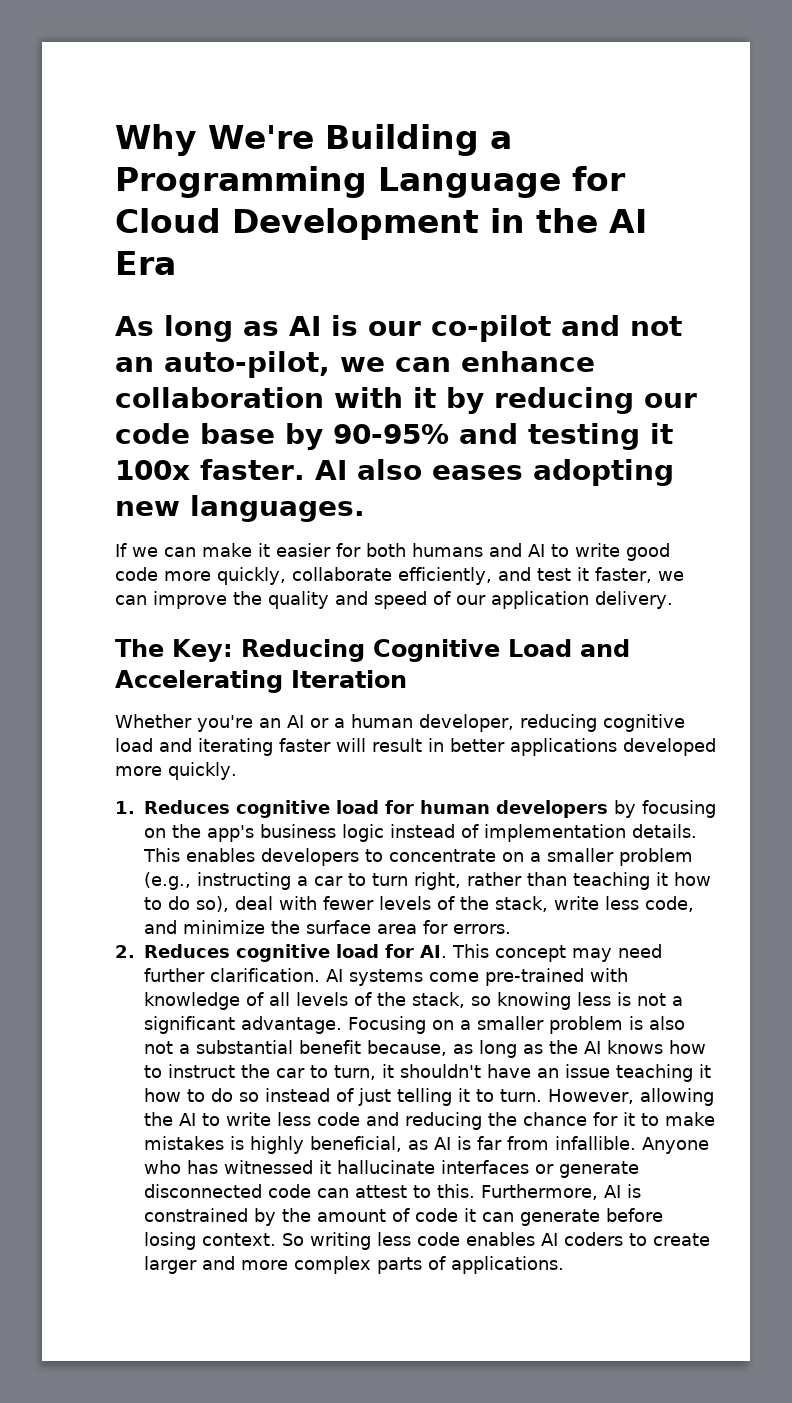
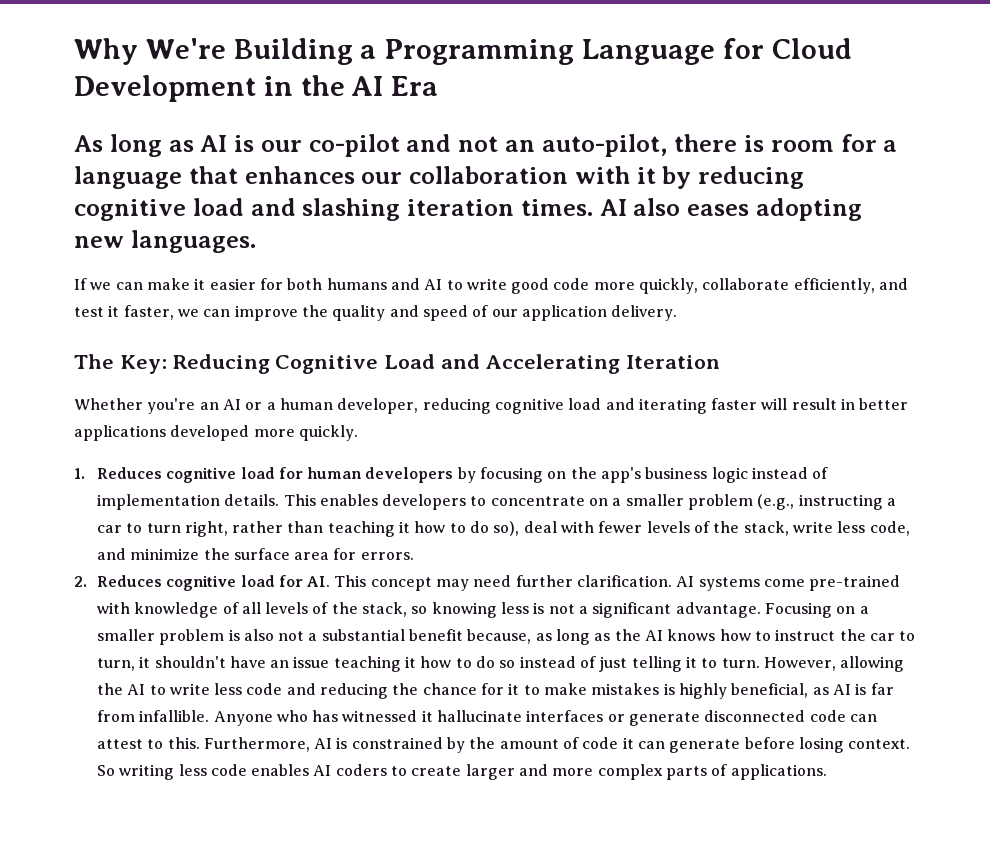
- As long as AI is our co-pilot and not an auto-pilot, we can enhance collaboration with it by reducing our code base by 90-95% and testing it 100x faster.
+ As long as AI is our co-pilot and not an auto-pilot, there is room for a language that enhances our collaboration with it by reducing cognitive load and slashing iteration times.

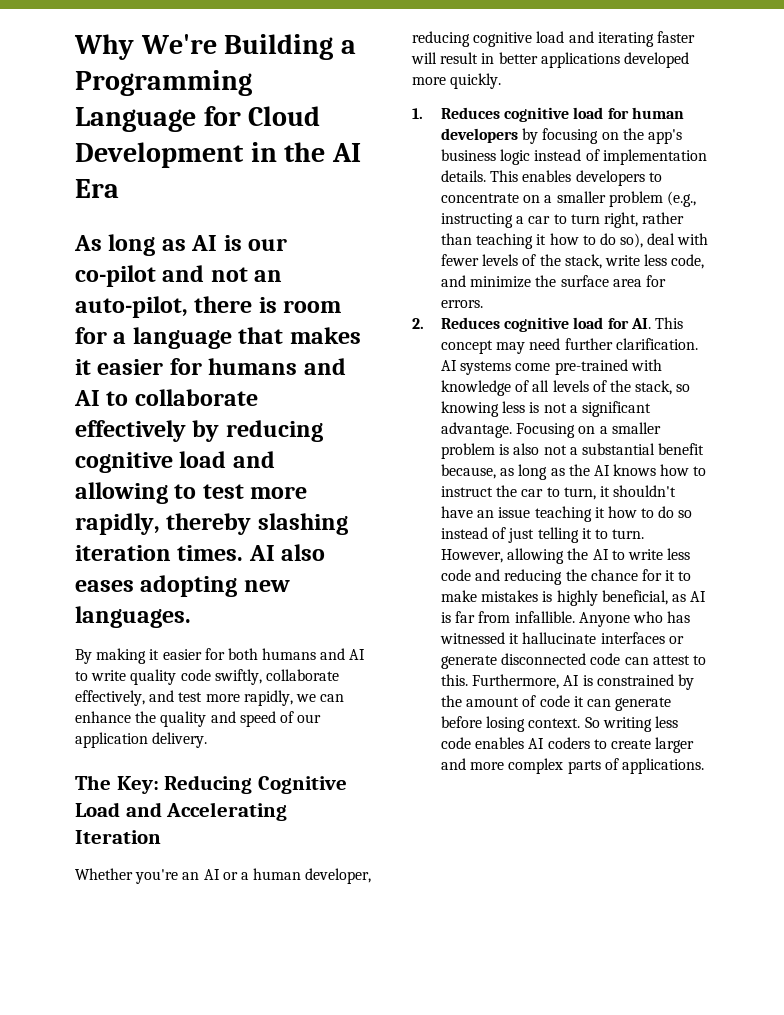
- As long as AI is our co-pilot and not an auto-pilot, there is room for a language that enhances our collaboration with it by reducing cognitive load and slashing iteration times.
+ As long as AI is our co-pilot and not an auto-pilot, there is room for a language that makes it easier for humans and AI to collaborate effectively by reducing cognitive load and allowing to test more rapidly, thereby slashing iteration times.
- If we can make it easier for both humans and AI to write good code more quickly, collaborate efficiently, and test it faster, we can improve the quality and speed of our application delivery.
+ By making it easier for both humans and AI to write quality code swiftly, collaborate effectively, and test more rapidly, we can enhance the quality and speed of our application delivery.

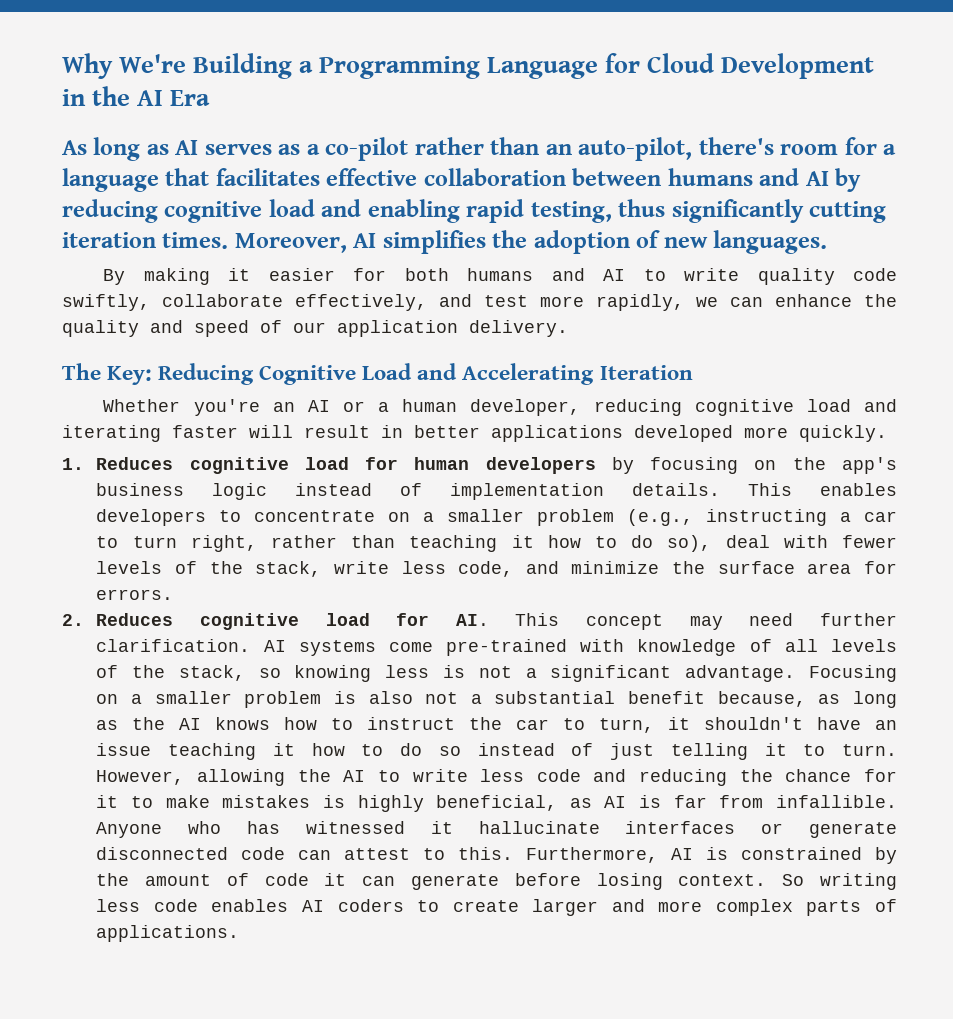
- As long as AI is our co-pilot and not an auto-pilot, there is room for a language that makes it easier for humans and AI to collaborate effectively by reducing cognitive load and allowing to test more rapidly, thereby slashing iteration times. AI also eases adopting new languages.
+ As long as AI serves as a co-pilot rather than an auto-pilot, there's room for a language that facilitates effective collaboration between humans and AI by reducing cognitive load and enabling rapid testing, thus significantly cutting iteration times. Moreover, AI simplifies the adoption of new languages.

